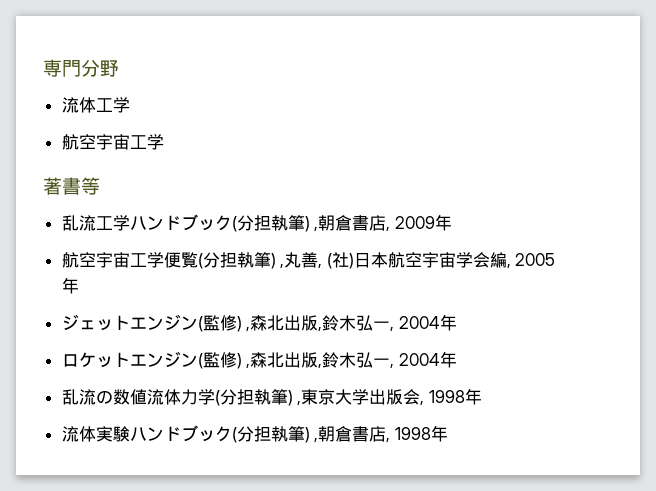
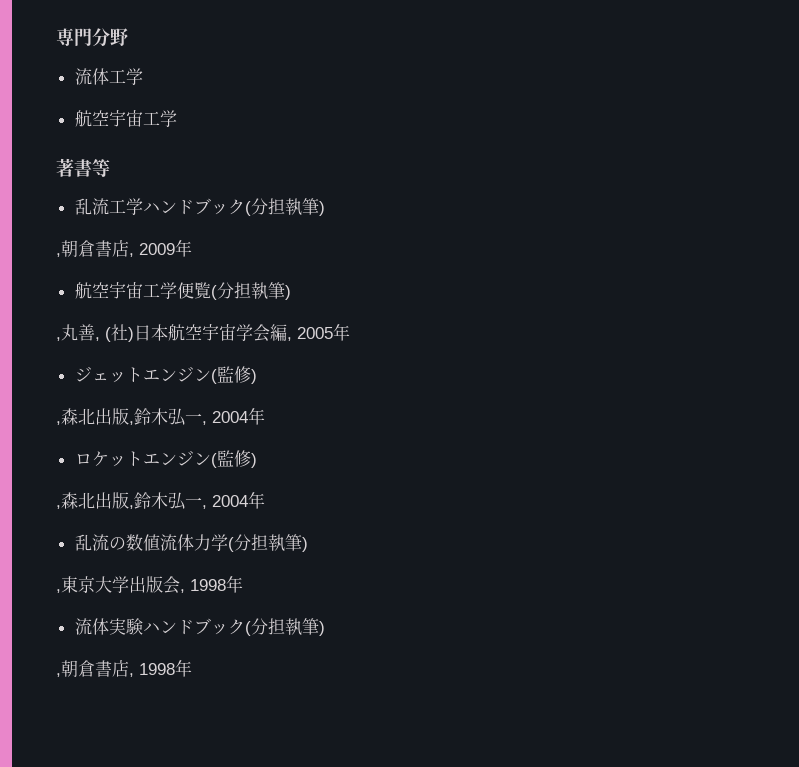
- 乱流工学ハンドブック(分担執筆) ,朝倉書店, 2009年
+ 乱流工学ハンドブック(分担執筆)
+ ,朝倉書店, 2009年
- 航空宇宙工学便覧(分担執筆) ,丸善, (社)日本航空宇宙学会編, 2005年
+ 航空宇宙工学便覧(分担執筆)
+ ,丸善, (社)日本航空宇宙学会編, 2005年
- ジェットエンジン(監修) ,森北出版,鈴木弘一, 2004年
+ ジェットエンジン(監修)
+ ,森北出版,鈴木弘一, 2004年
- ロケットエンジン(監修) ,森北出版,鈴木弘一, 2004年
+ ロケットエンジン(監修)
+ ,森北出版,鈴木弘一, 2004年
- 乱流の数値流体力学(分担執筆) ,東京大学出版会, 1998年
+ 乱流の数値流体力学(分担執筆)
+ ,東京大学出版会, 1998年
- 流体実験ハンドブック(分担執筆) ,朝倉書店, 1998年
+ 流体実験ハンドブック(分担執筆)
+ ,朝倉書店, 1998年

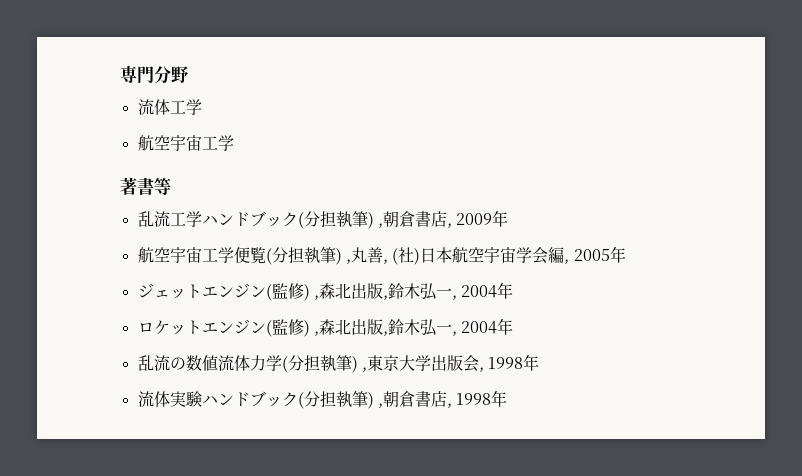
- 乱流工学ハンドブック(分担執筆)
- ,朝倉書店, 2009年
+ 乱流工学ハンドブック(分担執筆) ,朝倉書店, 2009年
- 航空宇宙工学便覧(分担執筆)
- ,丸善, (社)日本航空宇宙学会編, 2005年
+ 航空宇宙工学便覧(分担執筆) ,丸善, (社)日本航空宇宙学会編, 2005年
- ジェットエンジン(監修)
- ,森北出版,鈴木弘一, 2004年
+ ジェットエンジン(監修) ,森北出版,鈴木弘一, 2004年
- ロケットエンジン(監修)
- ,森北出版,鈴木弘一, 2004年
+ ロケットエンジン(監修) ,森北出版,鈴木弘一, 2004年
- 乱流の数値流体力学(分担執筆)
- ,東京大学出版会, 1998年
+ 乱流の数値流体力学(分担執筆) ,東京大学出版会, 1998年
- 流体実験ハンドブック(分担執筆)
- ,朝倉書店, 1998年
+ 流体実験ハンドブック(分担執筆) ,朝倉書店, 1998年

